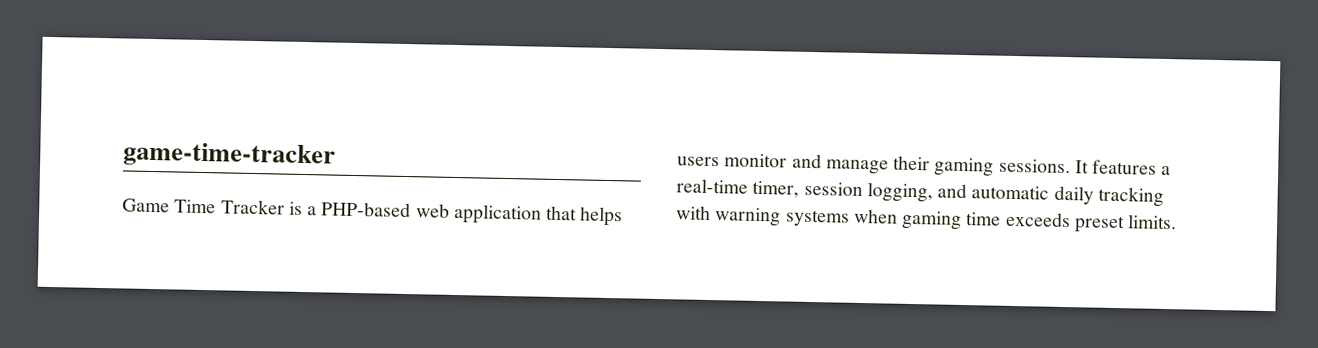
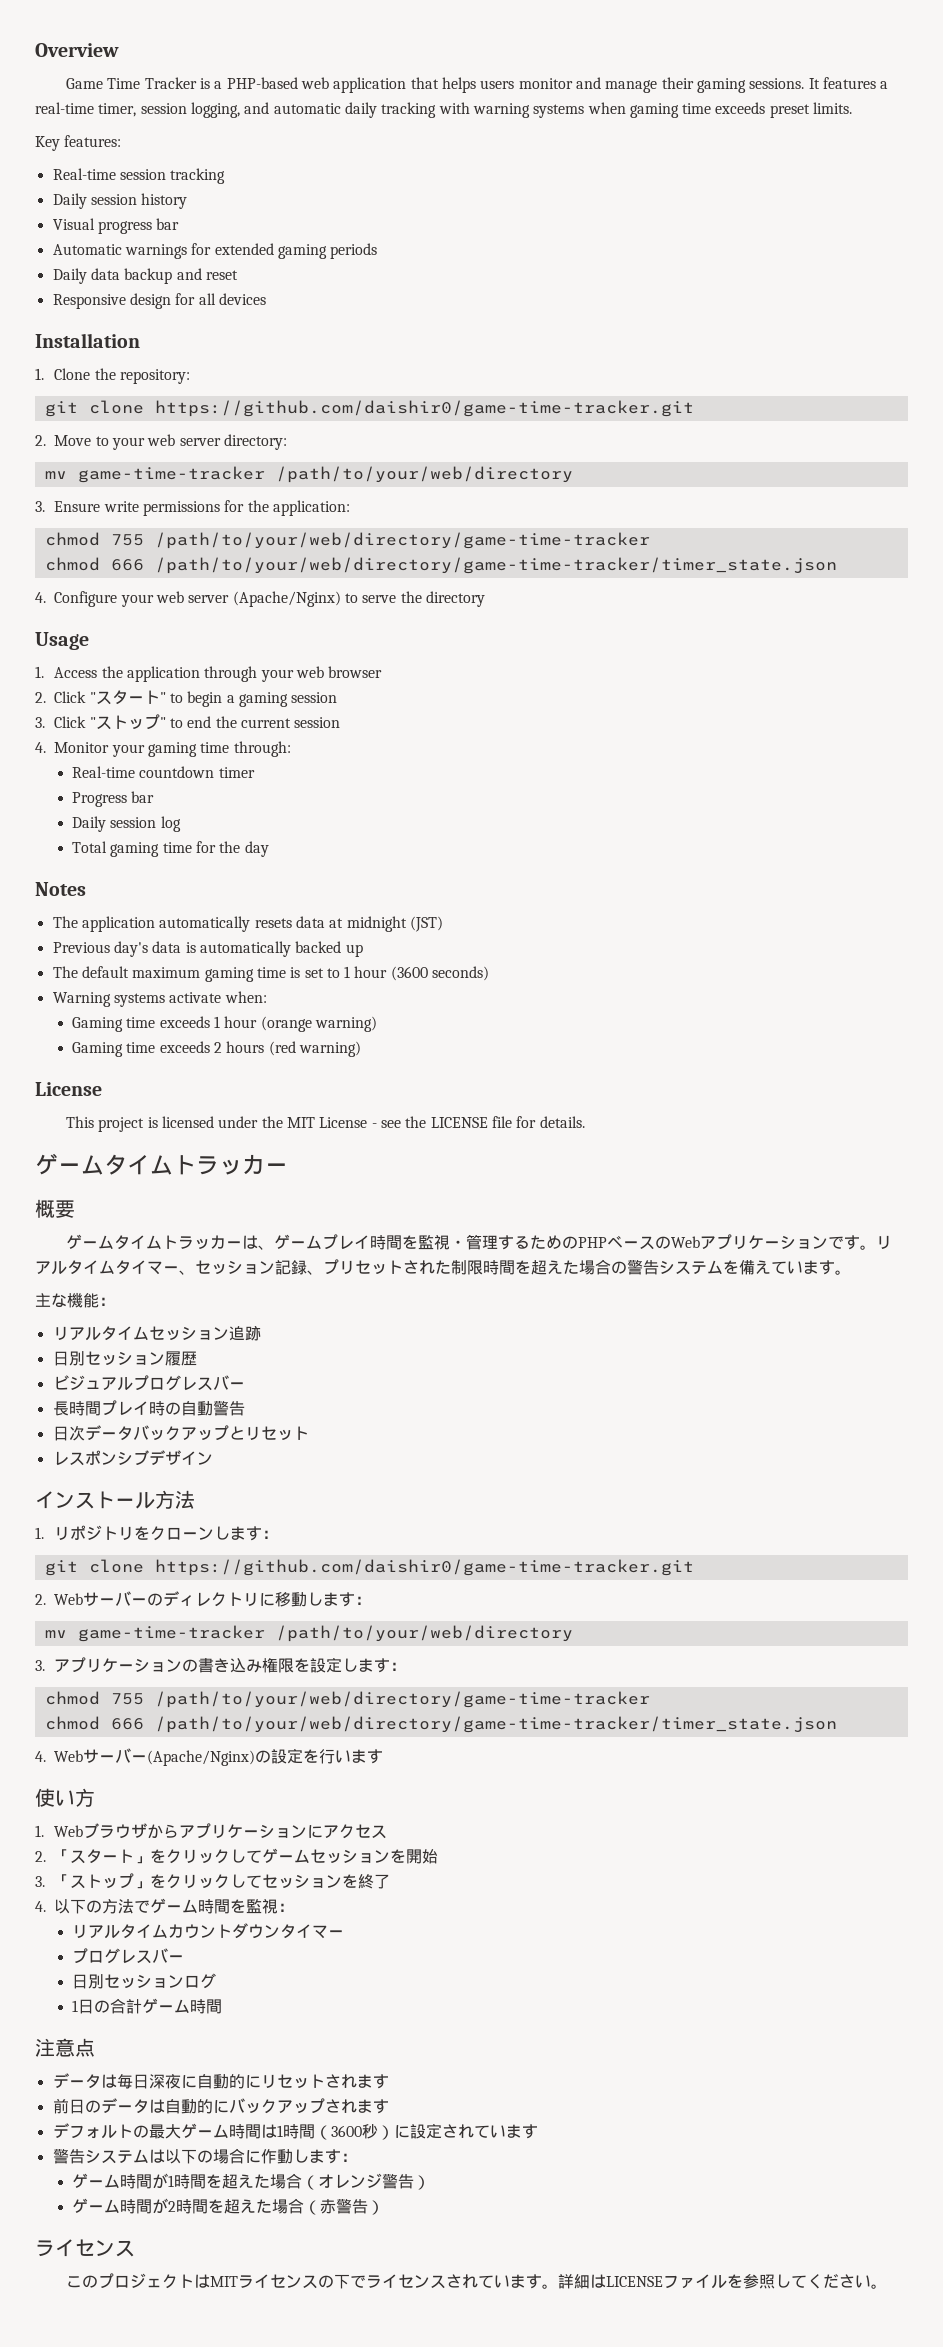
- game-time-tracker
+ Overview
+ Key features:
+ Real-time session tracking
+ Daily session history
+ Visual progress bar
+ Automatic warnings for extended gaming periods
+ Daily data backup and reset
+ Responsive design for all devices
+ Installation
+ 1. Clone the repository:
+ git clone https://github.com/daishir0/game-time-tracker.git
+ 2. Move to your web server directory:
+ mv game-time-tracker /path/to/your/web/directory
+ 3. Ensure write permissions for the application:
+ chmod 755 /path/to/your/web/directory/game-time-tracker
+ chmod 666 /path/to/your/web/directory/game-time-tracker/timer_state.json
+ 4. Configure your web server (Apache/Nginx) to serve the directory
+ Usage
+ 1. Access the application through your web browser
+ 2. Click "スタート" to begin a gaming session
+ 3. Click "ストップ" to end the current session
+ 4. Monitor your gaming time through:
+ Real-time countdown timer
+ Progress bar
+ Daily session log
+ Total gaming time for the day
+ Notes
+ The application automatically resets data at midnight (JST)
+ Previous day's data is automatically backed up
+ The default maximum gaming time is set to 1 hour (3600 seconds)
+ Warning systems activate when:
+ Gaming time exceeds 1 hour (orange warning)
+ Gaming time exceeds 2 hours (red warning)
+ License
+ This project is licensed under the MIT License - see the LICENSE file for details.
+ ゲームタイムトラッカー
+ 概要
+ ゲームタイムトラッカーは、ゲームプレイ時間を監視・管理するためのPHPベースのWebアプリケーションです。リアルタイムタイマー、セッション記録、プリセットされた制限時間を超えた場合の警告システムを備えています。
+ 主な機能：
+ リアルタイムセッション追跡
+ 日別セッション履歴
+ ビジュアルプログレスバー
+ 長時間プレイ時の自動警告
+ 日次データバックアップとリセット
+ レスポンシブデザイン
+ インストール方法
+ 1.リポジトリをクローンします：
+ git clone https://github.com/daishir0/game-time-tracker.git
+ 2. Webサーバーのディレクトリに移動します：
+ mv game-time-tracker /path/to/your/web/directory
+ 3.アプリケーションの書き込み権限を設定します：
+ chmod 755 /path/to/your/web/directory/game-time-tracker
+ chmod 666 /path/to/your/web/directory/game-time-tracker/timer_state.json
+ 4. Webサーバー(Apache/Nginx)の設定を行います
+ 使い方
+ 1. Webブラウザからアプリケーションにアクセス
+ 2.「スタート」をクリックしてゲームセッションを開始
+ 3.「ストップ」をクリックしてセッションを終了
+ 4.以下の方法でゲーム時間を監視：
+ リアルタイムカウントダウンタイマー
+ プログレスバー
+ 日別セッションログ
+ 1日の合計ゲーム時間
+ 注意点
+ データは毎日深夜に自動的にリセットされます
+ 前日のデータは自動的にバックアップされます
+ デフォルトの最大ゲーム時間は1時間（3600秒）に設定されています
+ 警告システムは以下の場合に作動します：
+ ゲーム時間が1時間を超えた場合（オレンジ警告）
+ ゲーム時間が2時間を超えた場合（赤警告）
+ ライセンス
+ このプロジェクトはMITライセンスの下でライセンスされています。詳細はLICENSEファイルを参照してください。

